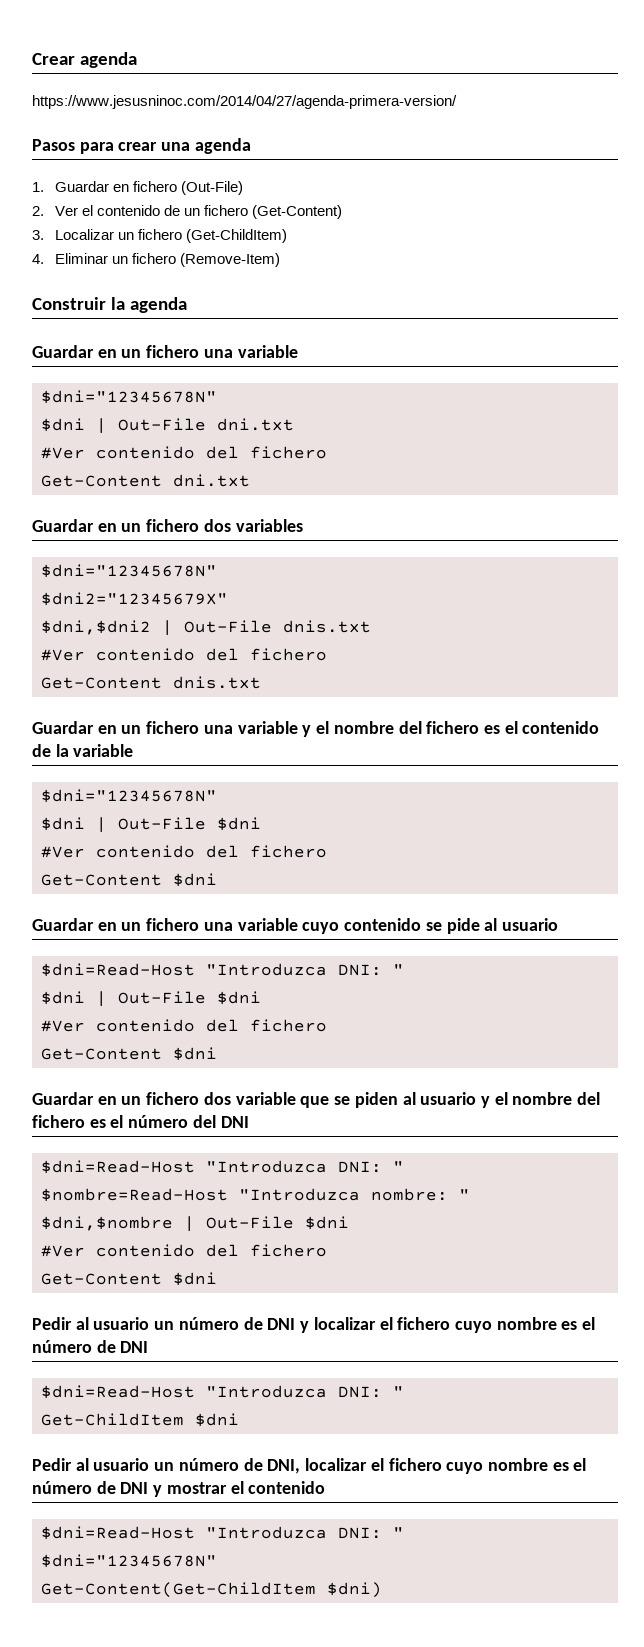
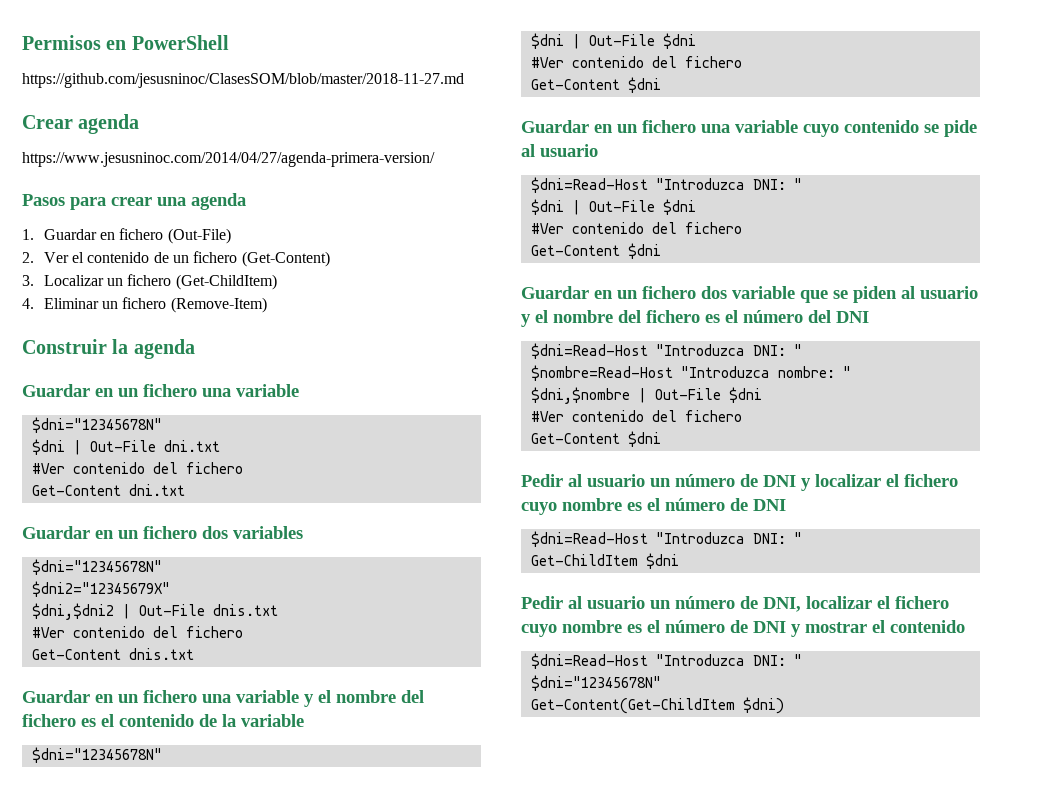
+ Permisos en PowerShell
+ https://github.com/jesusninoc/ClasesSOM/blob/master/2018-11-27.md

